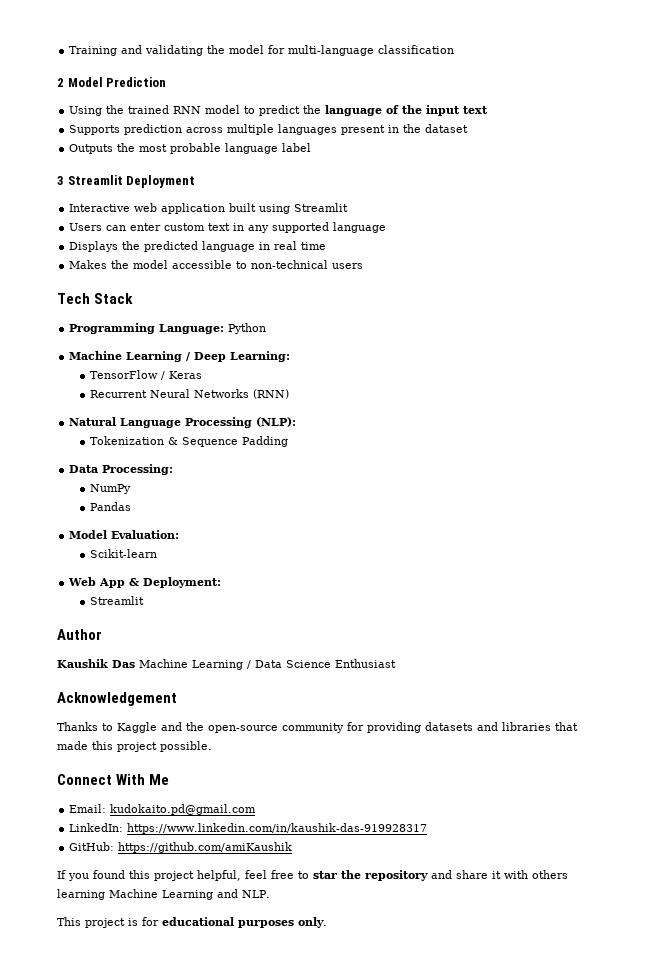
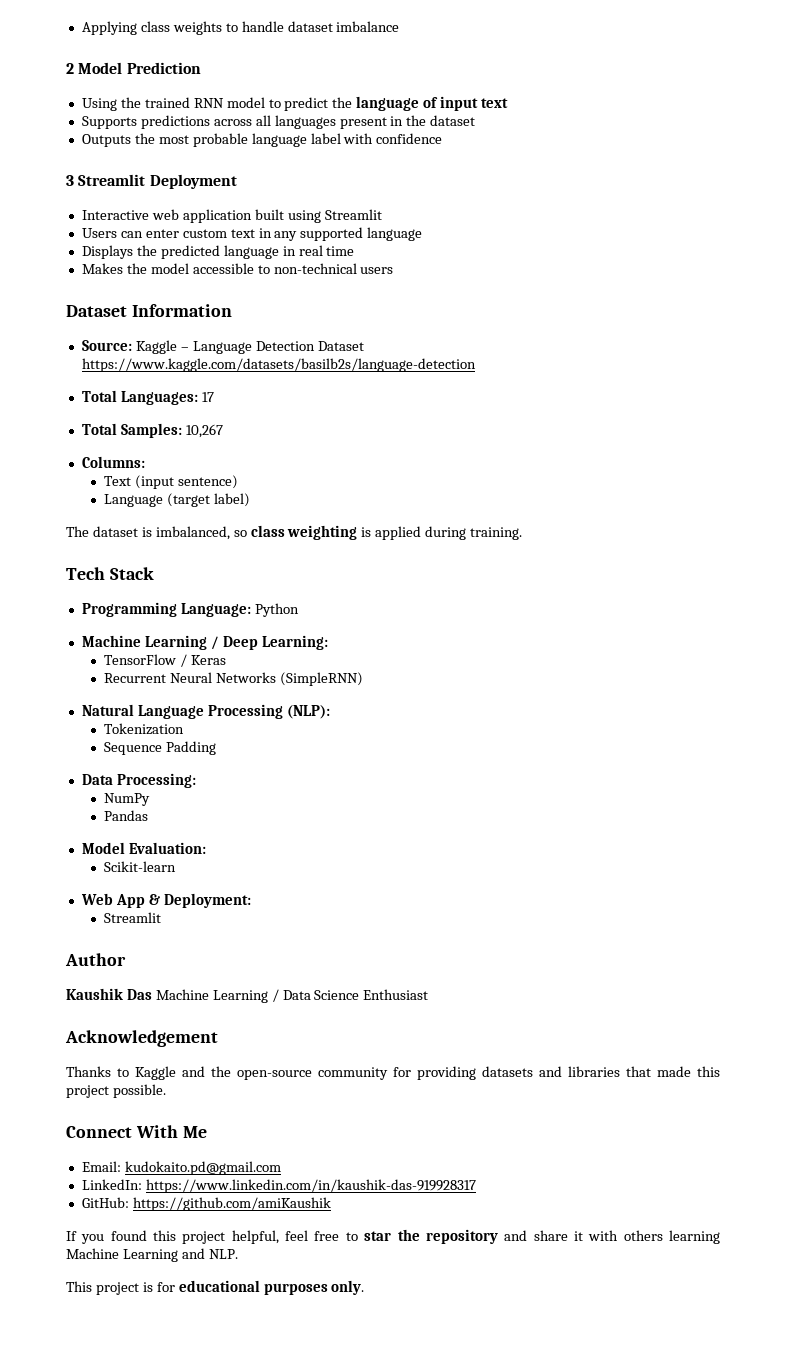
- Training and validating the model for multi-language classification
+ Applying class weights to handle dataset imbalance
- Using the trained RNN model to predict the language of the input text
+ Using the trained RNN model to predict the language of input text
- Supports prediction across multiple languages present in the dataset
+ Supports predictions across all languages present in the dataset
- Outputs the most probable language label
+ Outputs the most probable language label with confidence
+ Dataset Information
+ Source: Kaggle – Language Detection Dataset https://www.kaggle.com/datasets/basilb2s/language-detection
+ Total Languages: 17
+ Total Samples: 10,267
+ Columns:
+ Text (input sentence)
+ Language (target label)
+ The dataset is imbalanced, so class weighting is applied during training.
- Recurrent Neural Networks (RNN)
+ Recurrent Neural Networks (SimpleRNN)
- Tokenization & Sequence Padding
+ Tokenization
+ Sequence Padding

